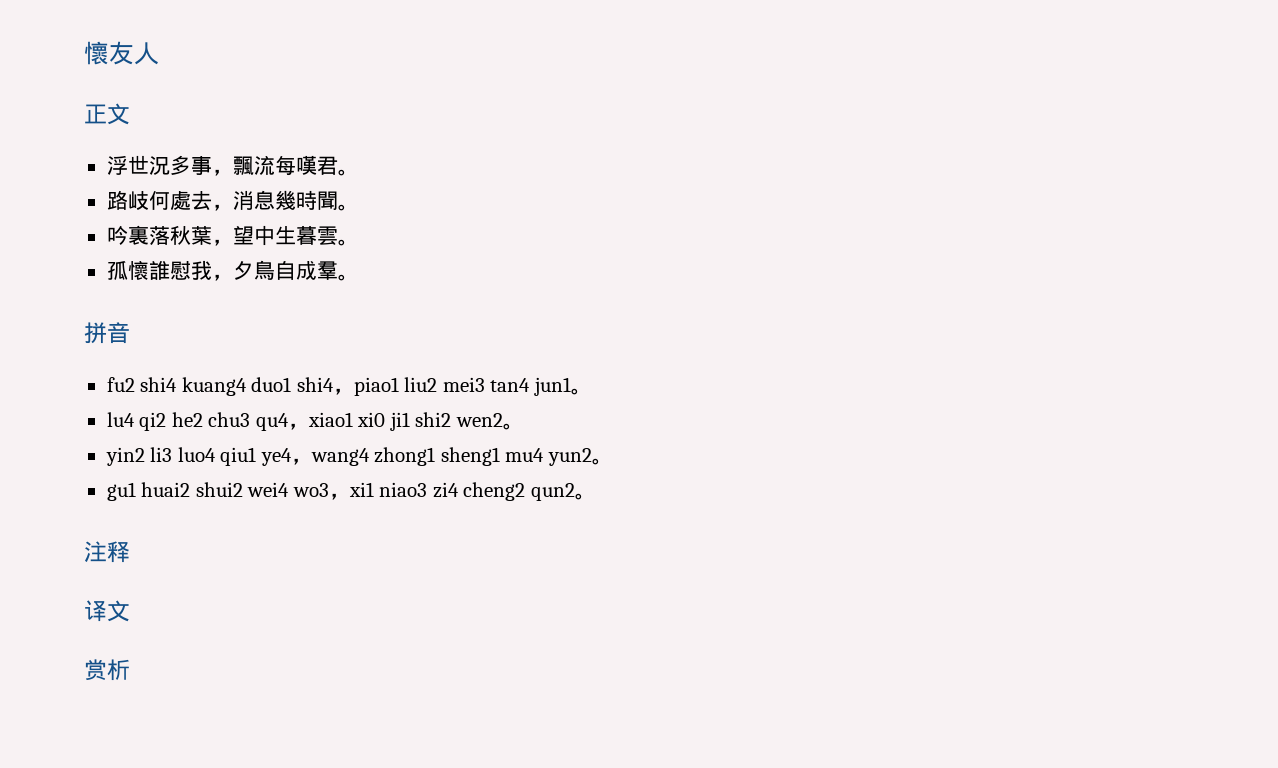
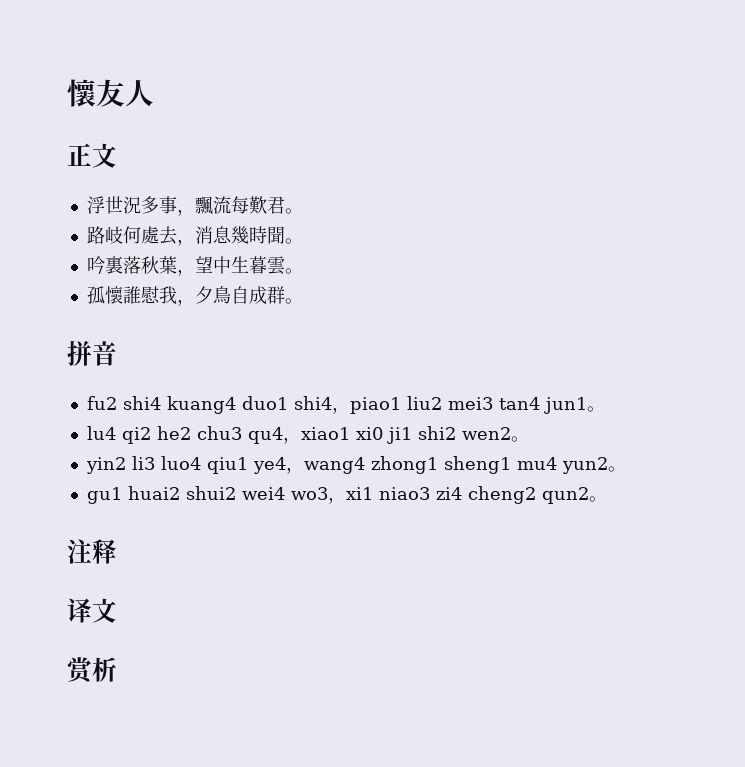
- 浮世況多事，飄流每嘆君。
+ 浮世況多事，飄流每歎君。
- 孤懷誰慰我，夕鳥自成羣。
+ 孤懷誰慰我，夕鳥自成群。

